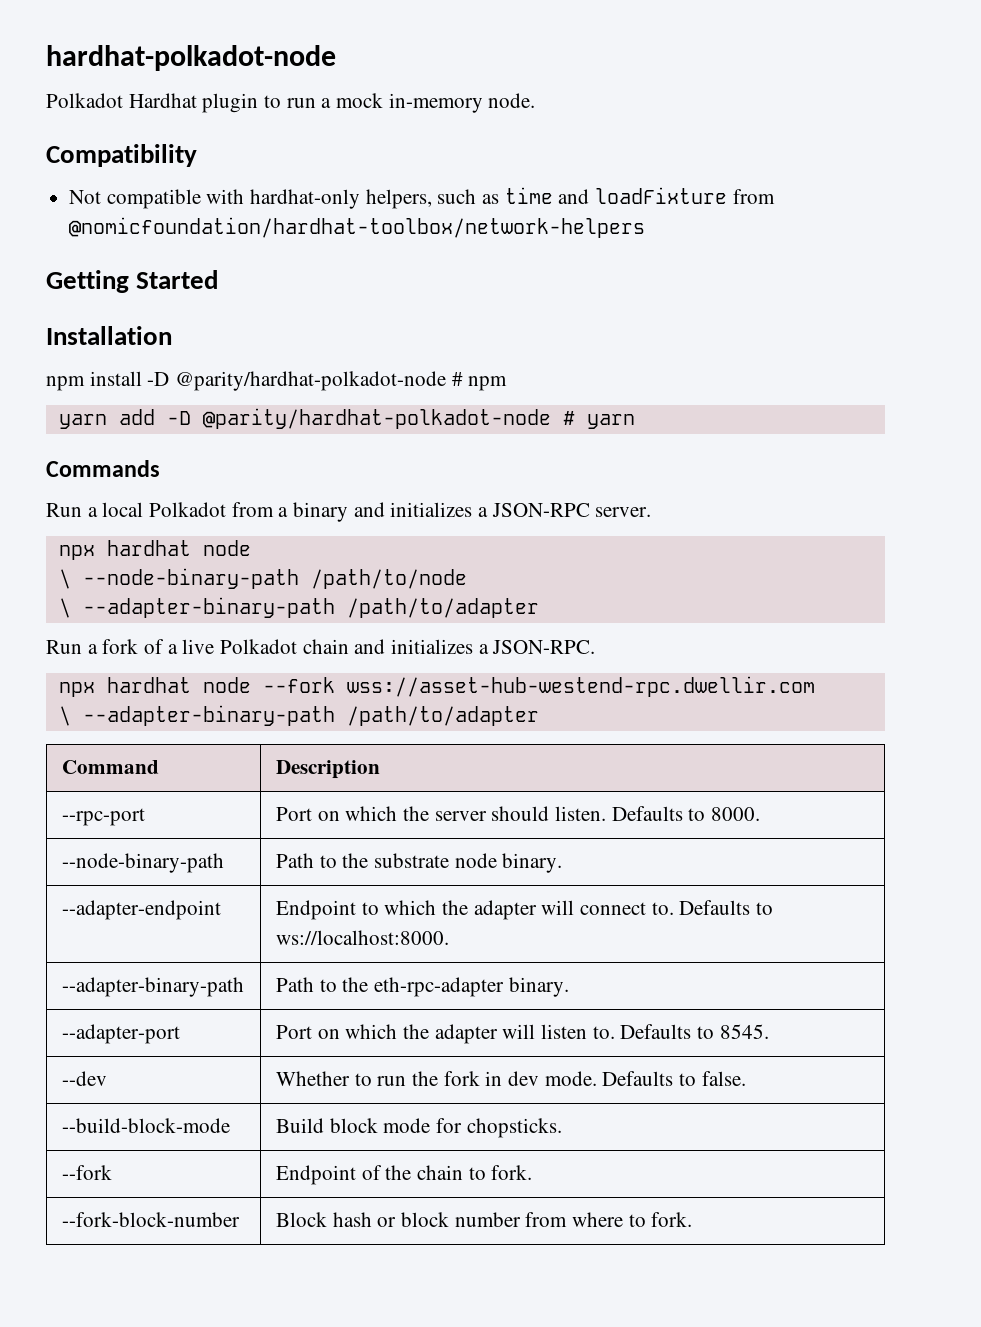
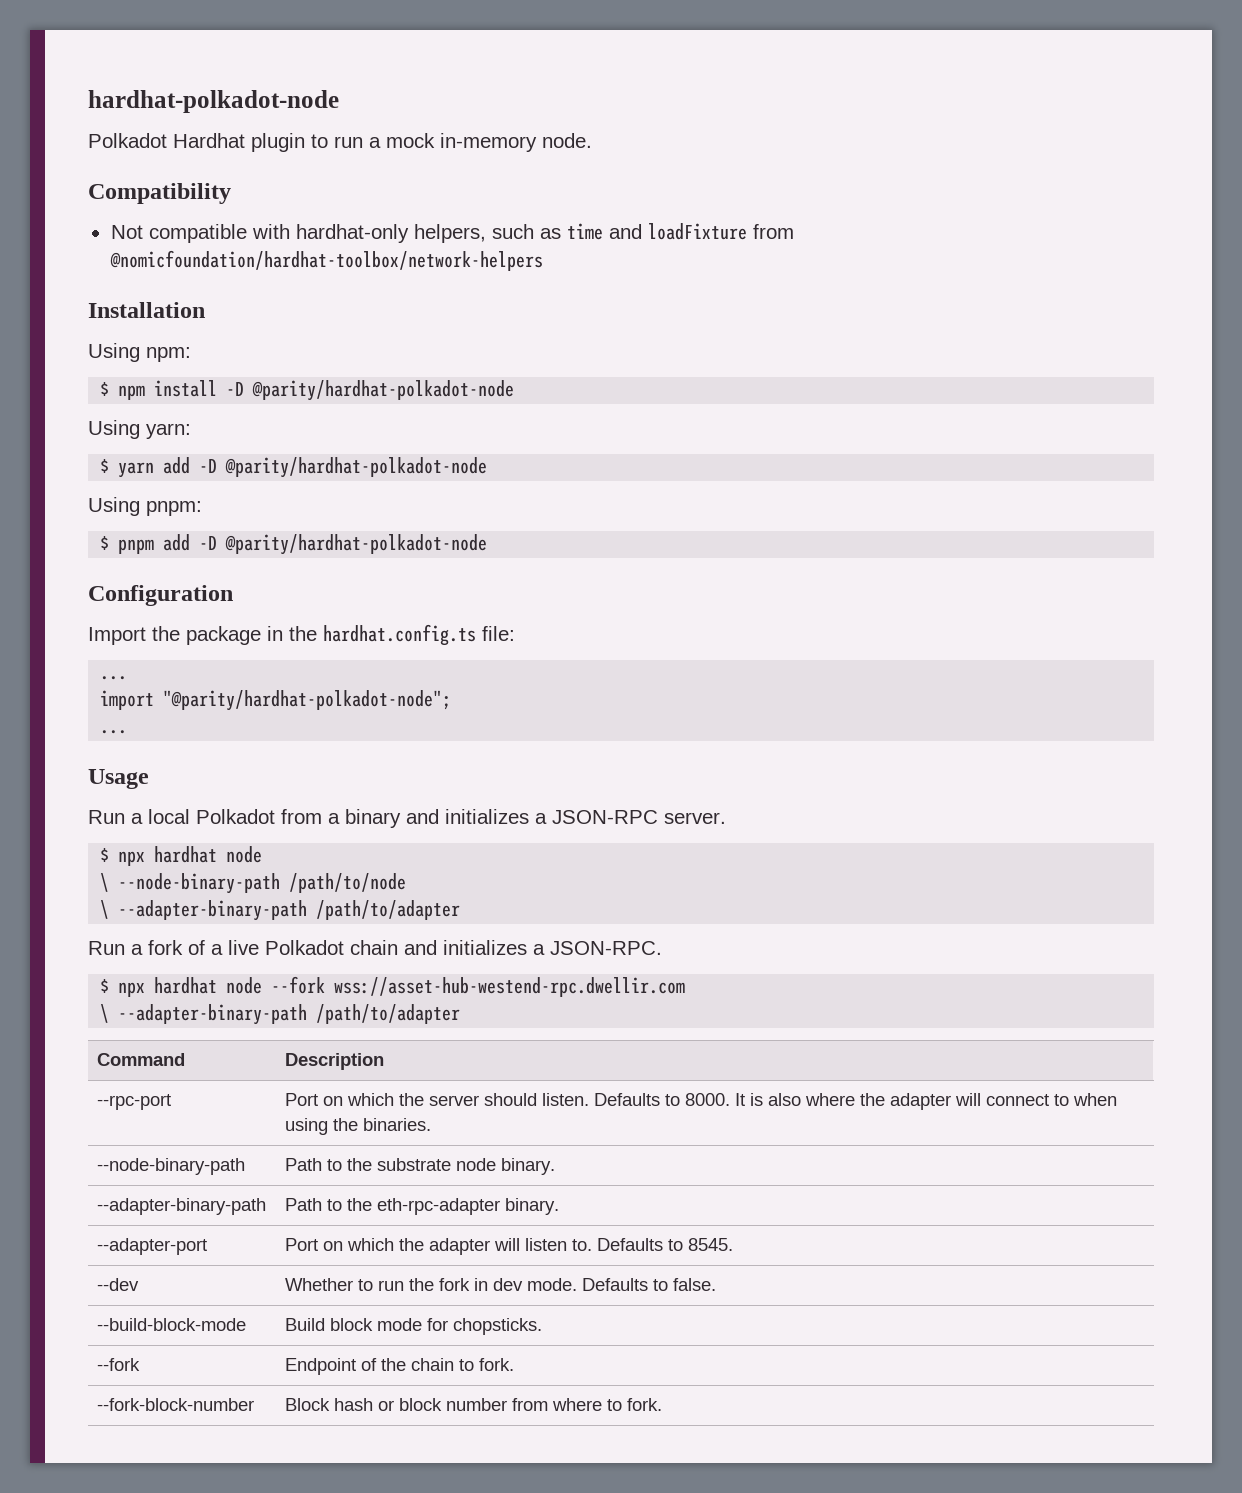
- Getting Started
- npm install -D @parity/hardhat-polkadot-node # npm
- yarn add -D @parity/hardhat-polkadot-node # yarn
- Commands
+ Using npm:
+ $ npm install -D @parity/hardhat-polkadot-node
+ Using yarn:
+ $ yarn add -D @parity/hardhat-polkadot-node
+ Using pnpm:
+ $ pnpm add -D @parity/hardhat-polkadot-node
+ Configuration
+ Import the package in the hardhat.config.ts file:
+ ...
+ import "@parity/hardhat-polkadot-node";
+ ...
+ Usage
  Run a local Polkadot from a binary and initializes a JSON-RPC server.
- npx hardhat node
+ $ npx hardhat node
- npx hardhat node --fork wss://asset-hub-westend-rpc.dwellir.com
+ $ npx hardhat node --fork wss://asset-hub-westend-rpc.dwellir.com
- --rpc-port | Port on which the server should listen. Defaults to 8000.
+ --rpc-port | Port on which the server should listen. Defaults to 8000. It is also where the adapter will connect to when using the binaries.
- --adapter-endpoint | Endpoint to which the adapter will connect to. Defaults to ws://localhost:8000.

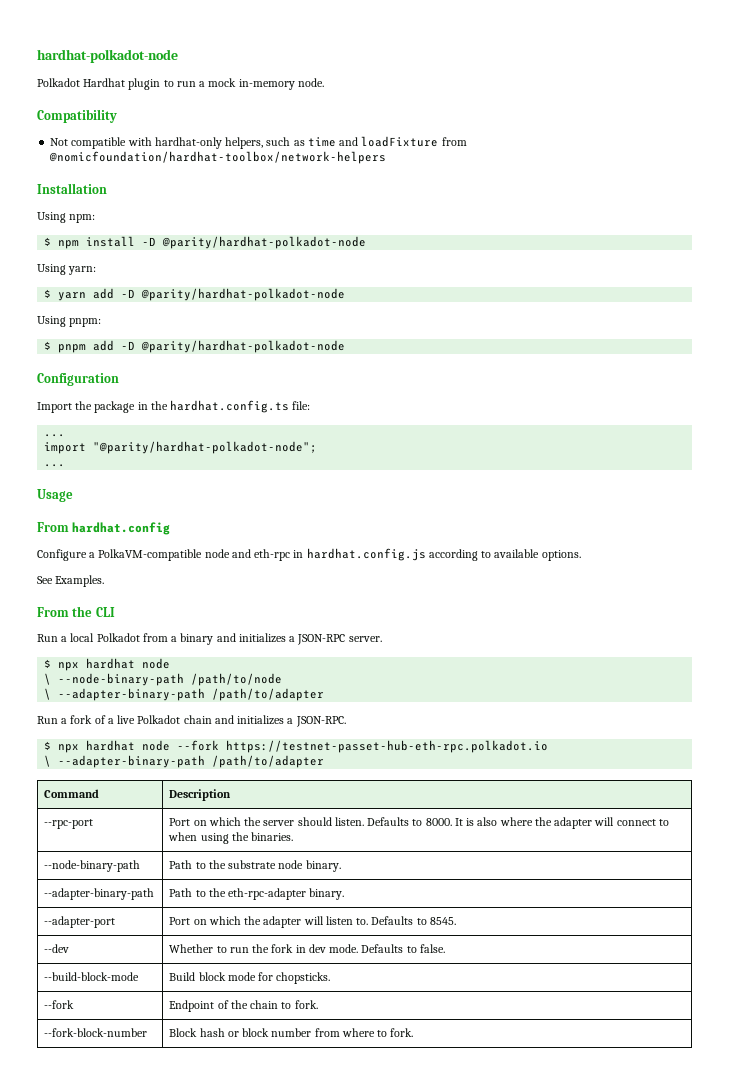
+ From hardhat.config
+ Configure a PolkaVM-compatible node and eth-rpc in hardhat.config.js according to available options.
+ See Examples.
+ From the CLI
- $ npx hardhat node --fork wss://asset-hub-westend-rpc.dwellir.com
+ $ npx hardhat node --fork https://testnet-passet-hub-eth-rpc.polkadot.io

